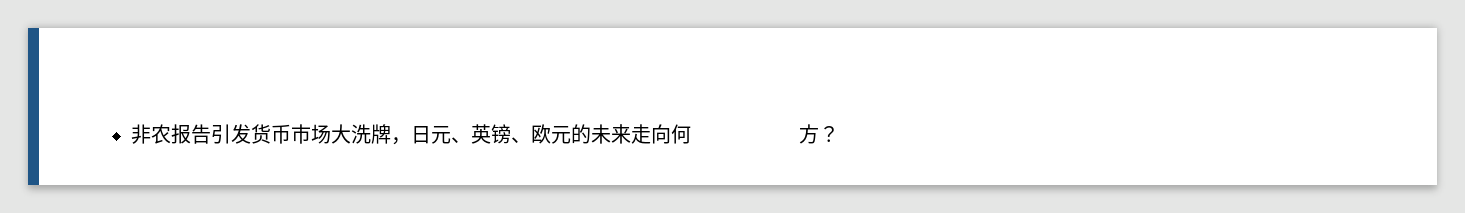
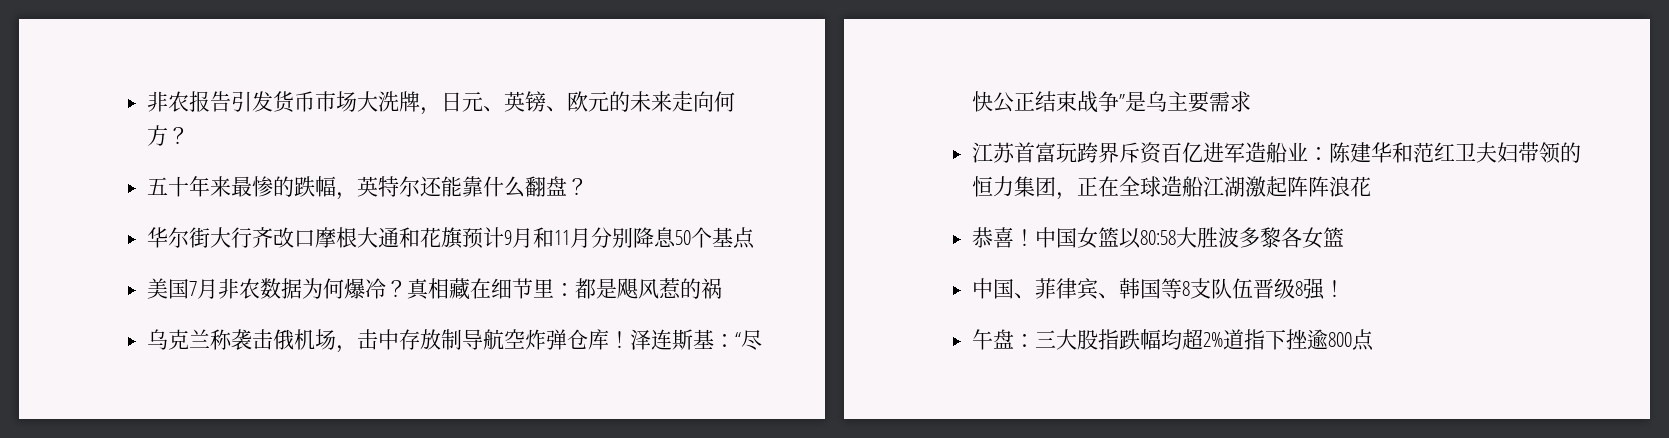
+ 五十年来最惨的跌幅，英特尔还能靠什么翻盘？
+ 华尔街大行齐改口摩根大通和花旗预计9月和11月分别降息50个基点
+ 美国7月非农数据为何爆冷？真相藏在细节里：都是飓风惹的祸
+ 乌克兰称袭击俄机场，击中存放制导航空炸弹仓库！泽连斯基：“尽快公正结束战争”是乌主要需求
+ 江苏首富玩跨界斥资百亿进军造船业：陈建华和范红卫夫妇带领的恒力集团，正在全球造船江湖激起阵阵浪花
+ 恭喜！中国女篮以80:58大胜波多黎各女篮
+ 中国、菲律宾、韩国等8支队伍晋级8强！
+ 午盘：三大股指跌幅均超2%道指下挫逾800点

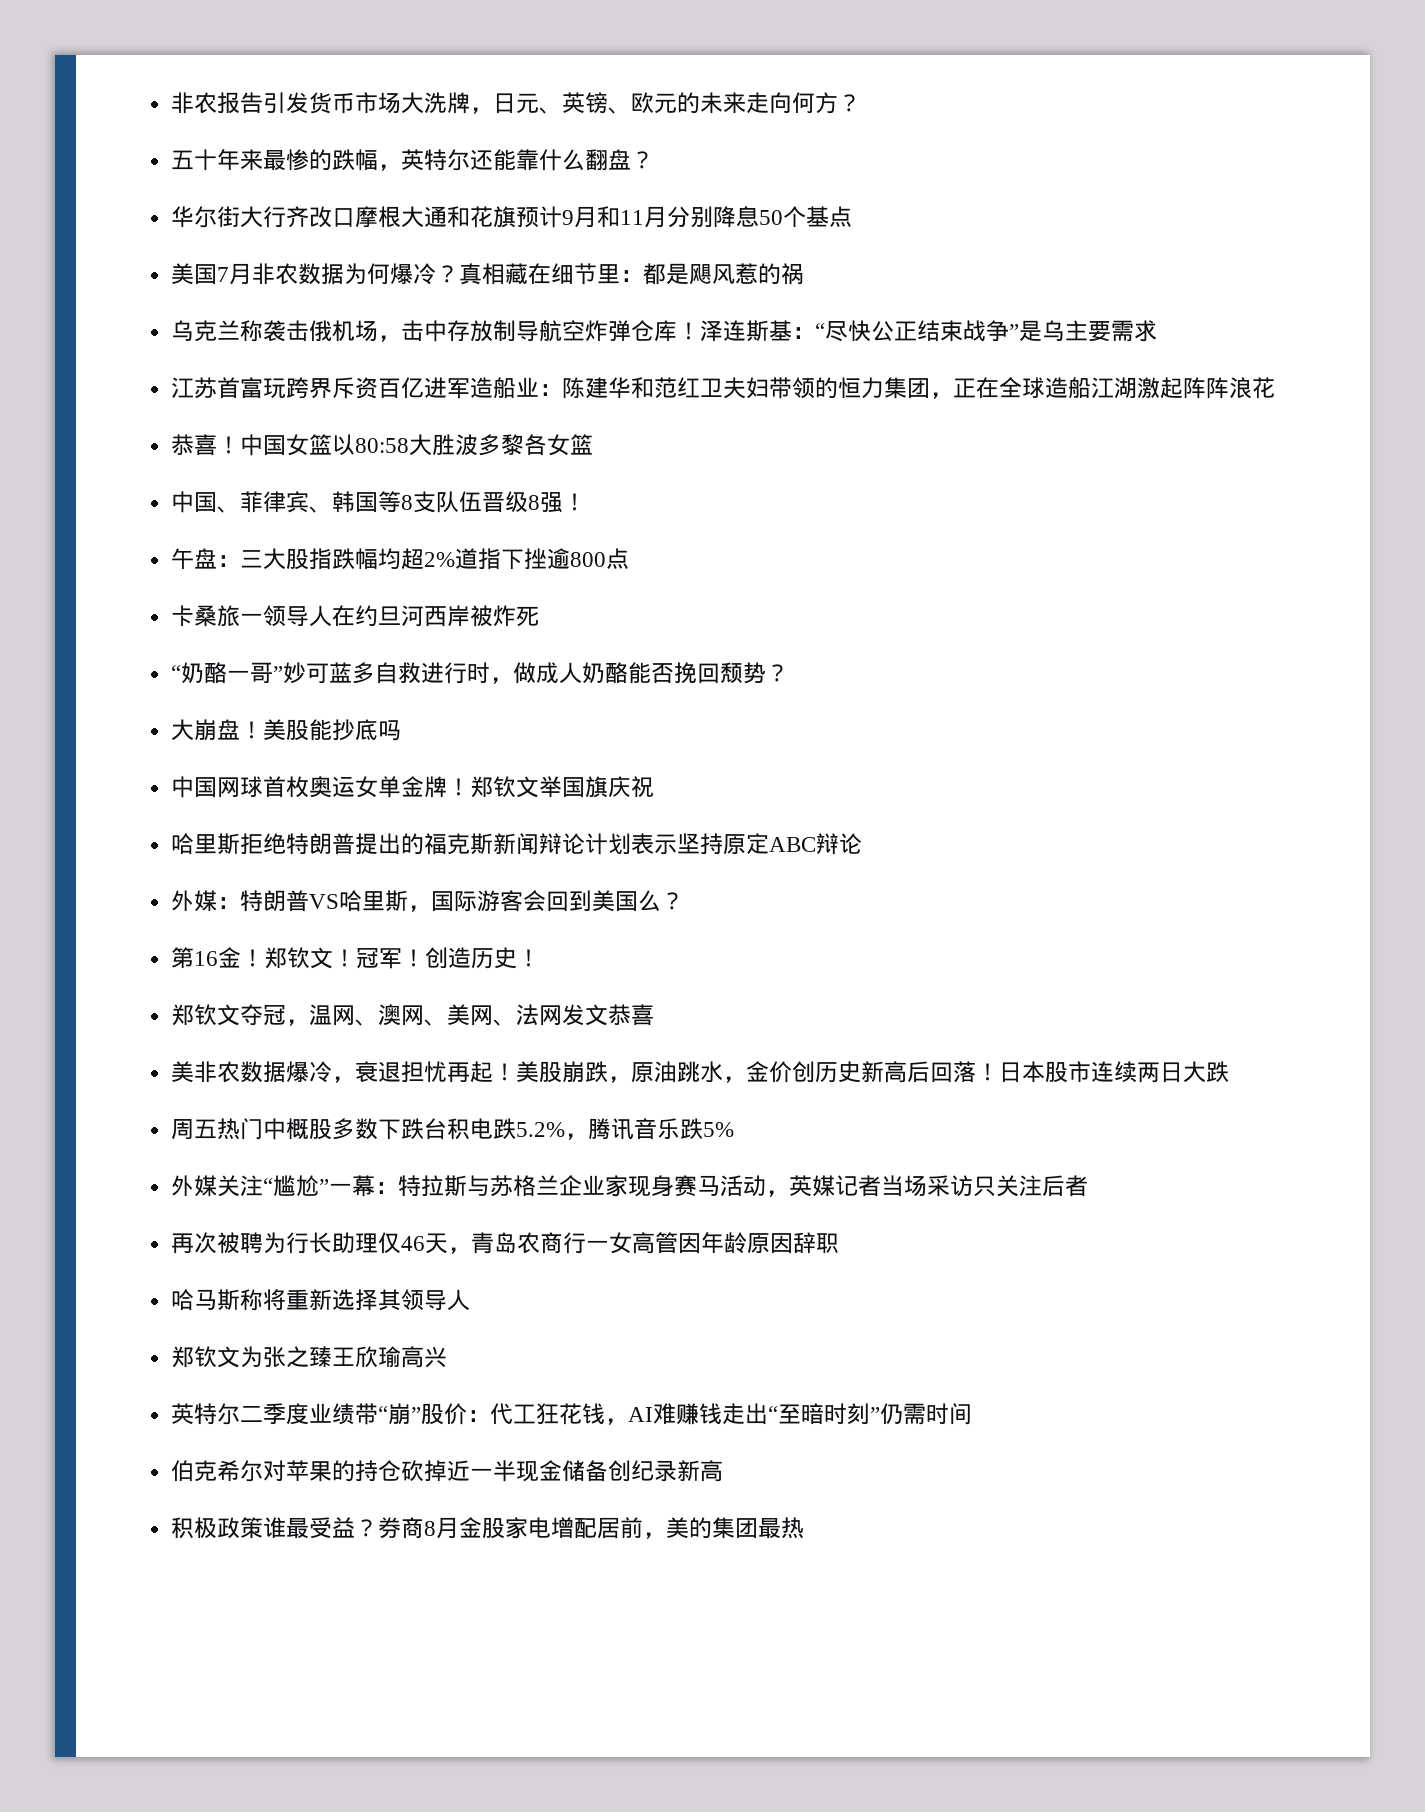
+ 卡桑旅一领导人在约旦河西岸被炸死
+ “奶酪一哥”妙可蓝多自救进行时，做成人奶酪能否挽回颓势？
+ 大崩盘！美股能抄底吗
+ 中国网球首枚奥运女单金牌！郑钦文举国旗庆祝
+ 哈里斯拒绝特朗普提出的福克斯新闻辩论计划表示坚持原定ABC辩论
+ 外媒：特朗普VS哈里斯，国际游客会回到美国么？
+ 第16金！郑钦文！冠军！创造历史！
+ 郑钦文夺冠，温网、澳网、美网、法网发文恭喜
+ 美非农数据爆冷，衰退担忧再起！美股崩跌，原油跳水，金价创历史新高后回落！日本股市连续两日大跌
+ 周五热门中概股多数下跌台积电跌5.2%，腾讯音乐跌5%
+ 外媒关注“尴尬”一幕：特拉斯与苏格兰企业家现身赛马活动，英媒记者当场采访只关注后者
+ 再次被聘为行长助理仅46天，青岛农商行一女高管因年龄原因辞职
+ 哈马斯称将重新选择其领导人
+ 郑钦文为张之臻王欣瑜高兴
+ 英特尔二季度业绩带“崩”股价：代工狂花钱，AI难赚钱走出“至暗时刻”仍需时间
+ 伯克希尔对苹果的持仓砍掉近一半现金储备创纪录新高
+ 积极政策谁最受益？券商8月金股家电增配居前，美的集团最热

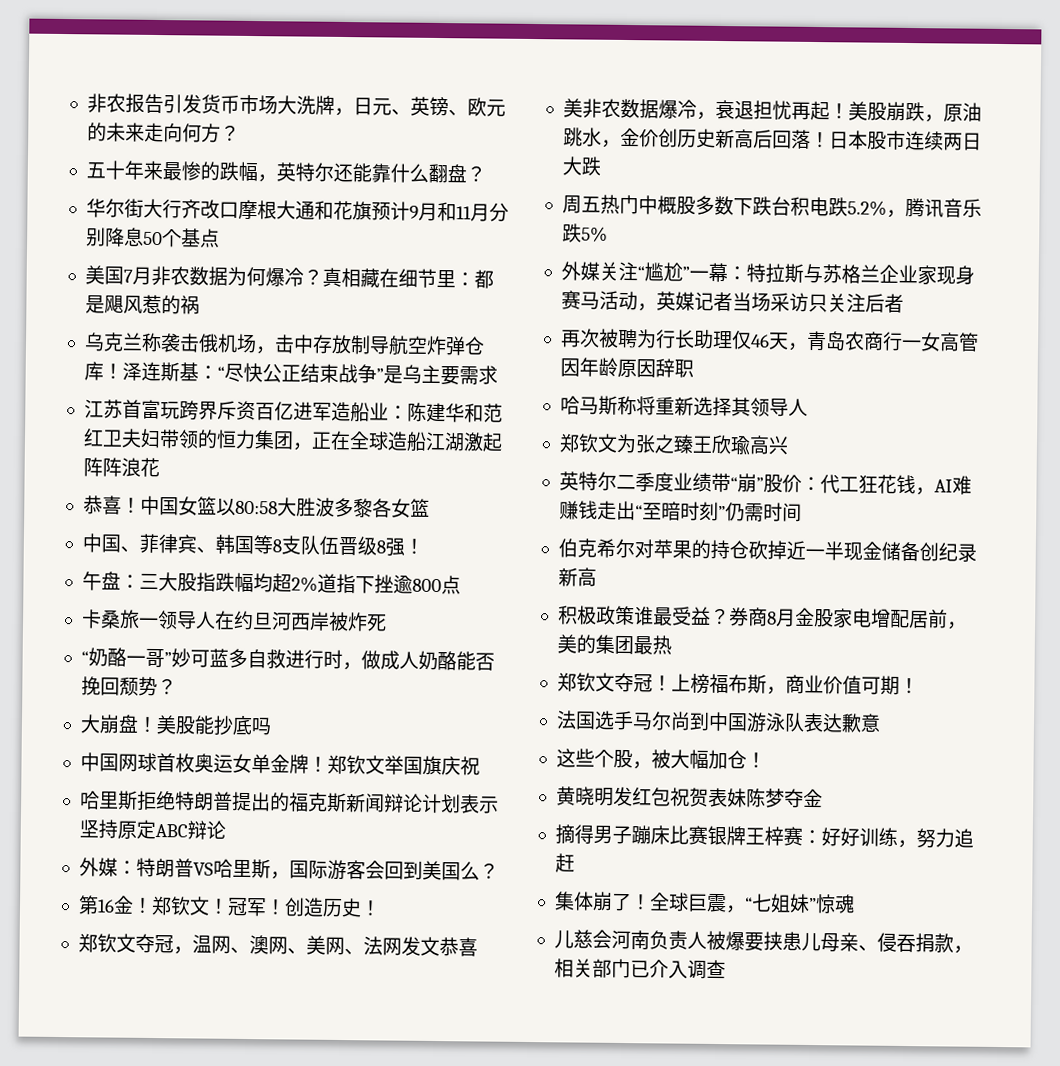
+ 郑钦文夺冠！上榜福布斯，商业价值可期！
+ 法国选手马尔尚到中国游泳队表达歉意
+ 这些个股，被大幅加仓！
+ 黄晓明发红包祝贺表妹陈梦夺金
+ 摘得男子蹦床比赛银牌王梓赛：好好训练，努力追赶
+ 集体崩了！全球巨震，“七姐妹”惊魂
+ 儿慈会河南负责人被爆要挟患儿母亲、侵吞捐款，相关部门已介入调查

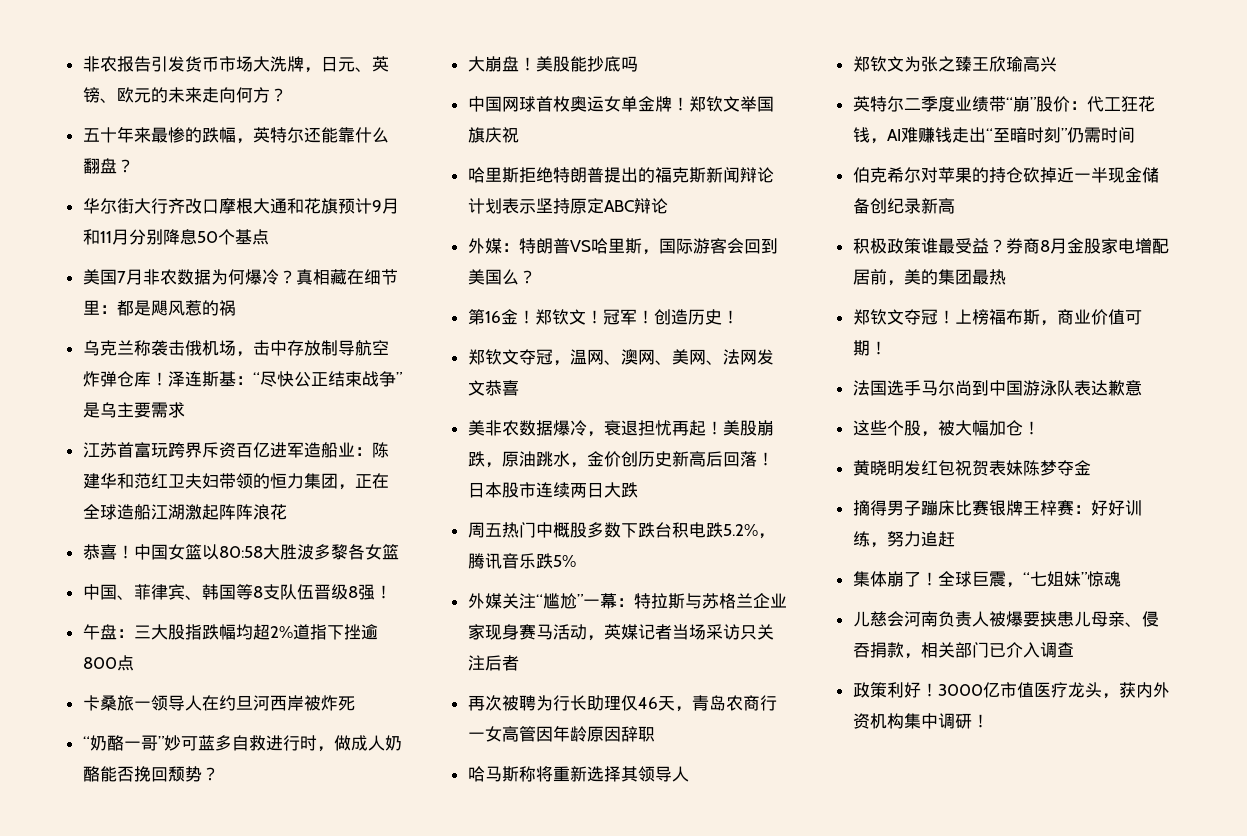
+ 政策利好！3000亿市值医疗龙头，获内外资机构集中调研！

